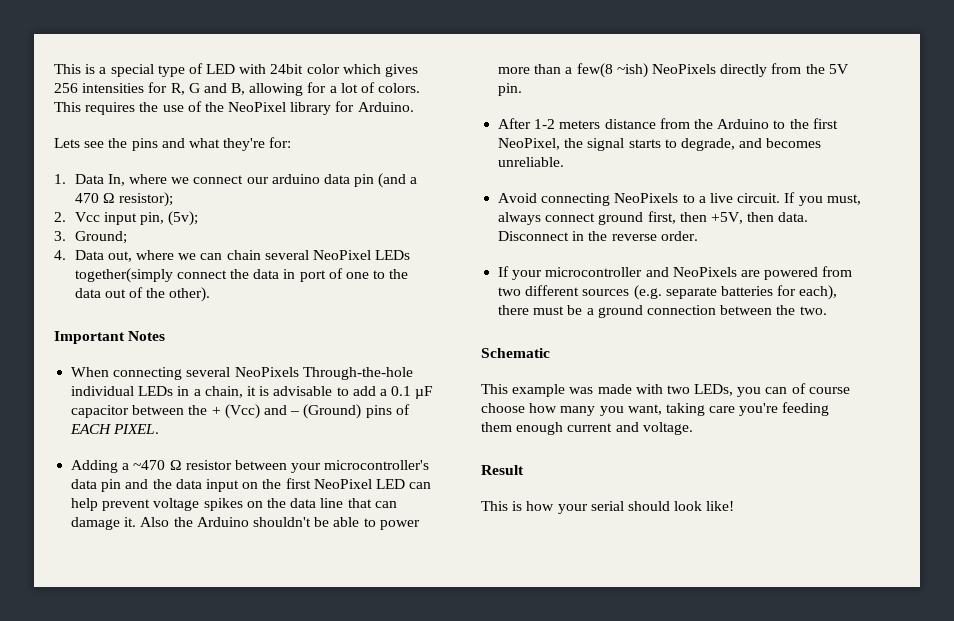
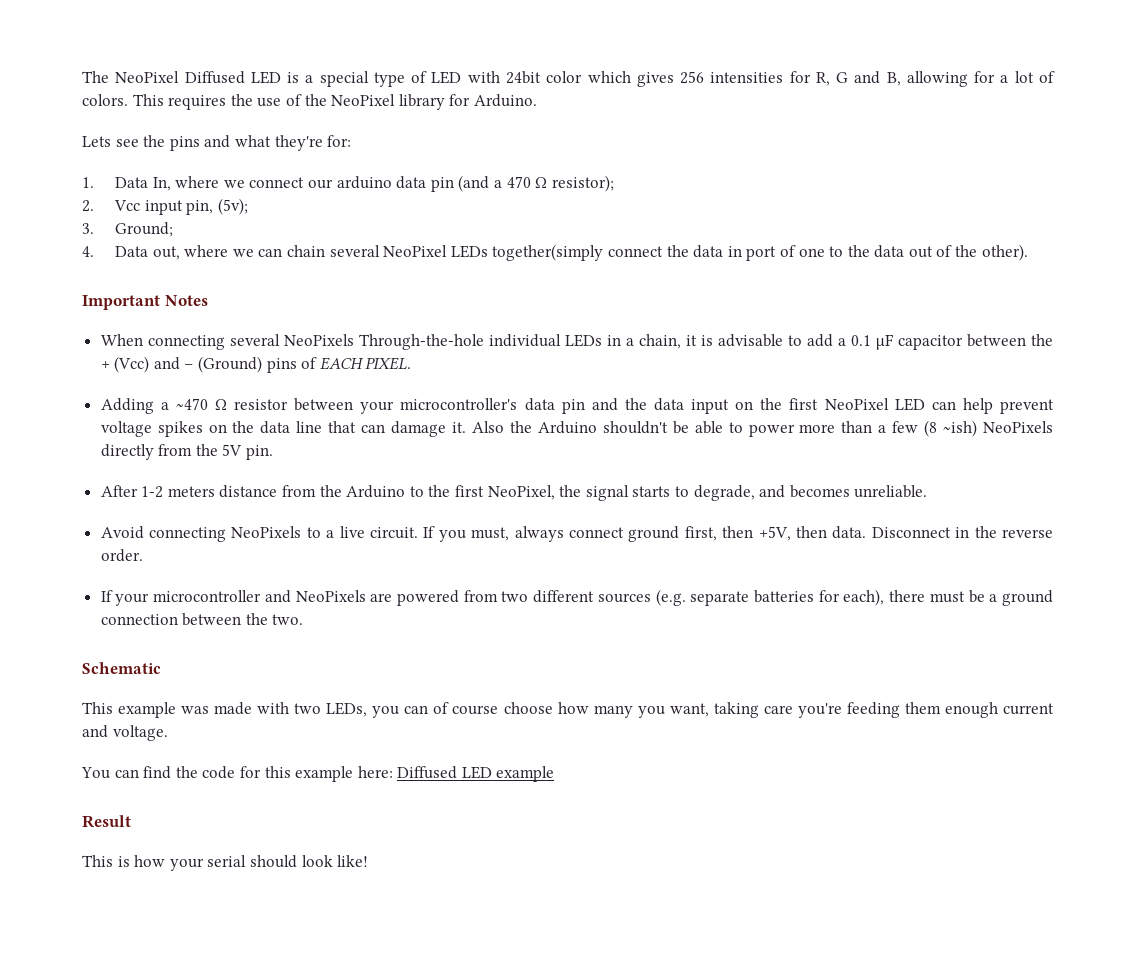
- This is a special type of LED with 24bit color which gives 256 intensities for R, G and B, allowing for a lot of colors.
+ The NeoPixel Diffused LED is a special type of LED with 24bit color which gives 256 intensities for R, G and B, allowing for a lot of colors.
- Also the Arduino shouldn't be able to power more than a few(8 ~ish) NeoPixels directly from the 5V pin.
+ Also the Arduino shouldn't be able to power more than a few (8 ~ish) NeoPixels directly from the 5V pin.
+ You can find the code for this example here: Diffused LED example

